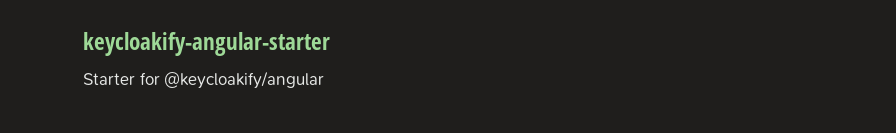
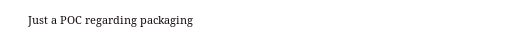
- keycloakify-angular-starter
- Starter for @keycloakify/angular
+ Just a POC regarding packaging

